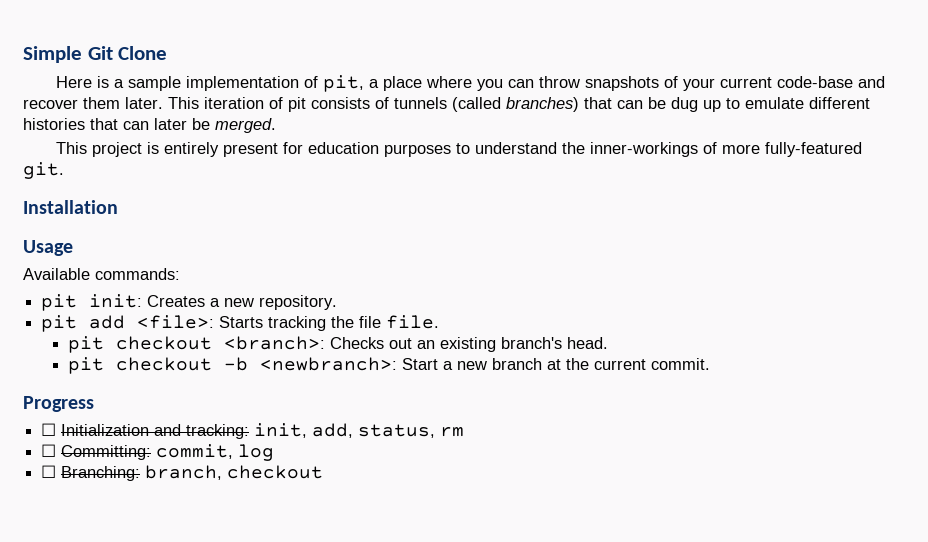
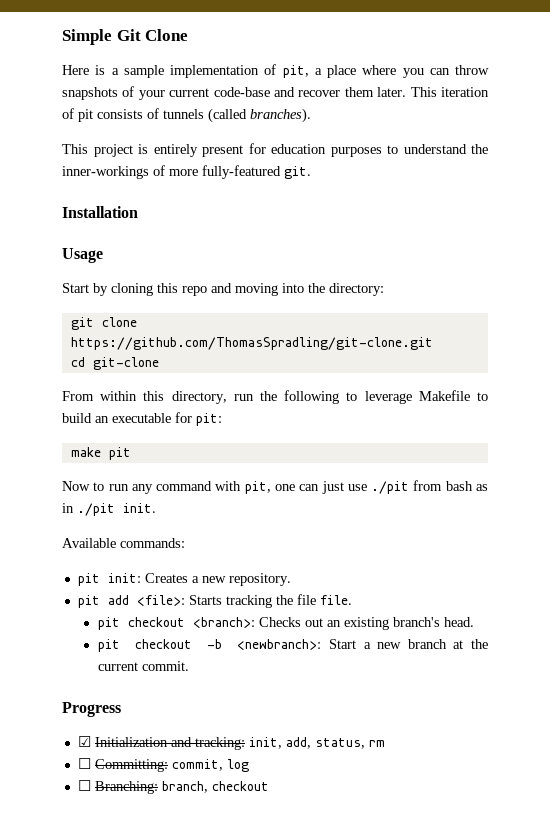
- This iteration of pit consists of tunnels (called branches) that can be dug up to emulate different histories that can later be merged.
+ This iteration of pit consists of tunnels (called branches).
+ Start by cloning this repo and moving into the directory:
+ git clone https://github.com/ThomasSpradling/git-clone.git
+ cd git-clone
+ From within this directory, run the following to leverage Makefile to build an executable for pit:
+ make pit
+ Now to run any command with pit, one can just use ./pit from bash as in ./pit init.
- ☐ Initialization and tracking: init, add, status, rm
+ ☑ Initialization and tracking: init, add, status, rm

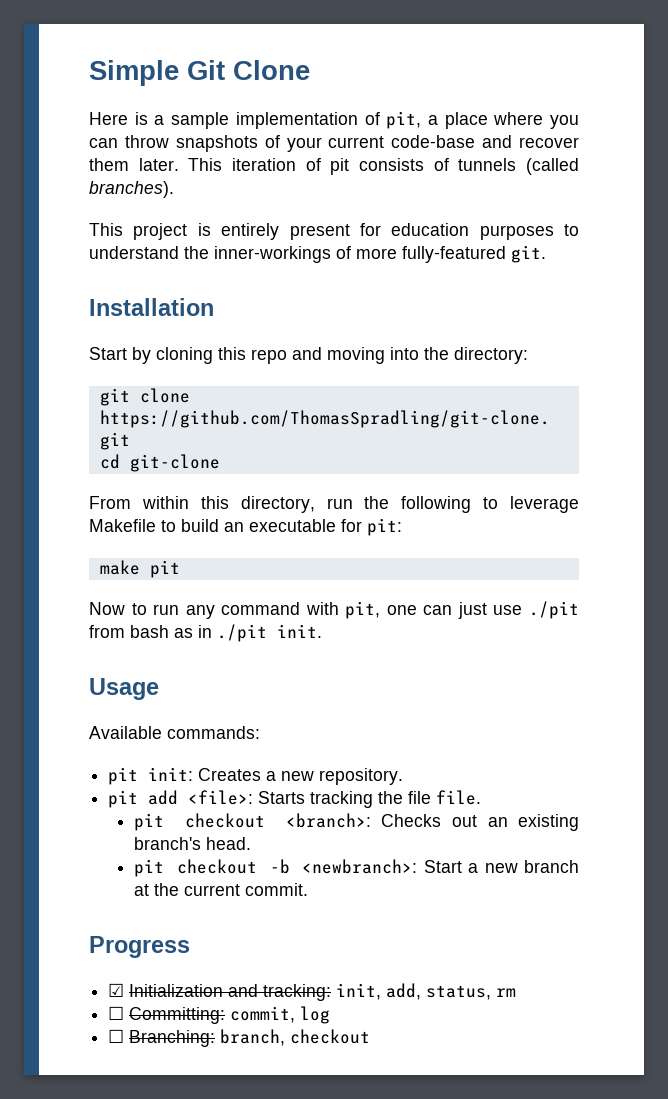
- Usage
+ Usage

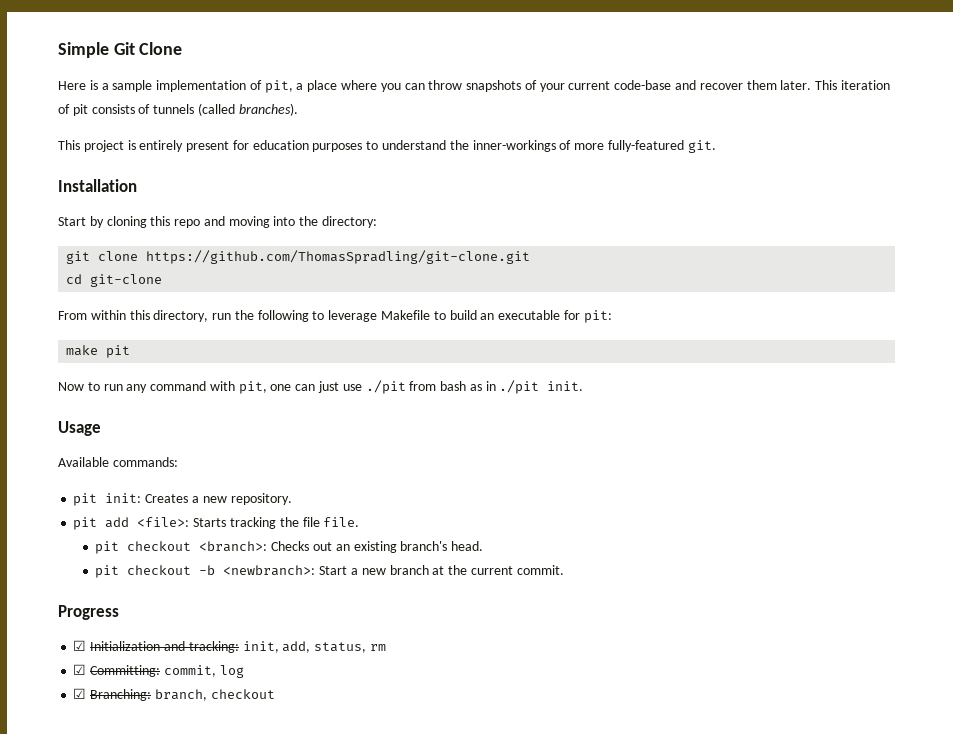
- ☐ Committing: commit, log
+ ☑ Committing: commit, log
- ☐ Branching: branch, checkout
+ ☑ Branching: branch, checkout

